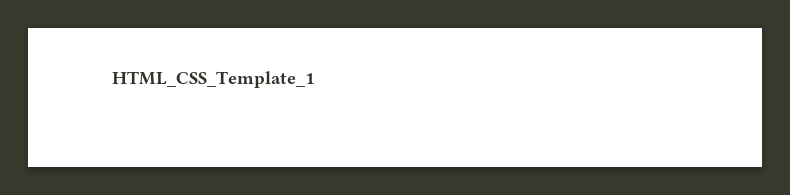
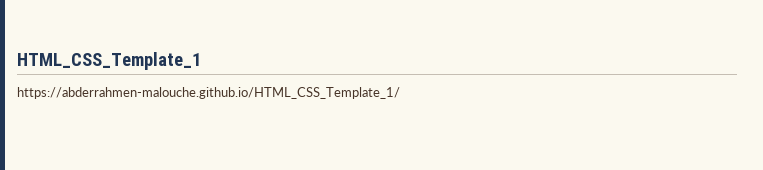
+ https://abderrahmen-malouche.github.io/HTML_CSS_Template_1/

